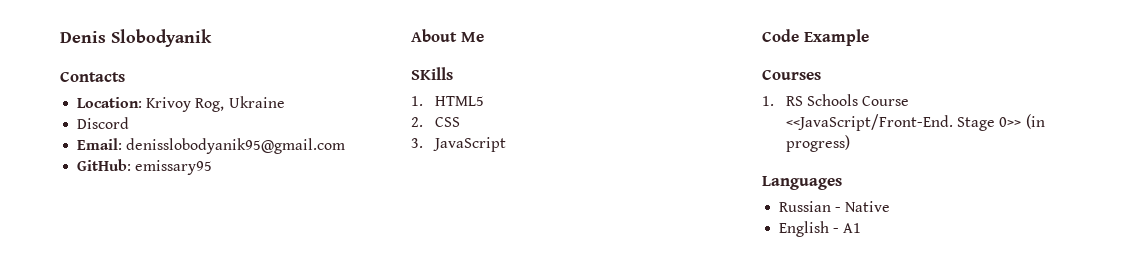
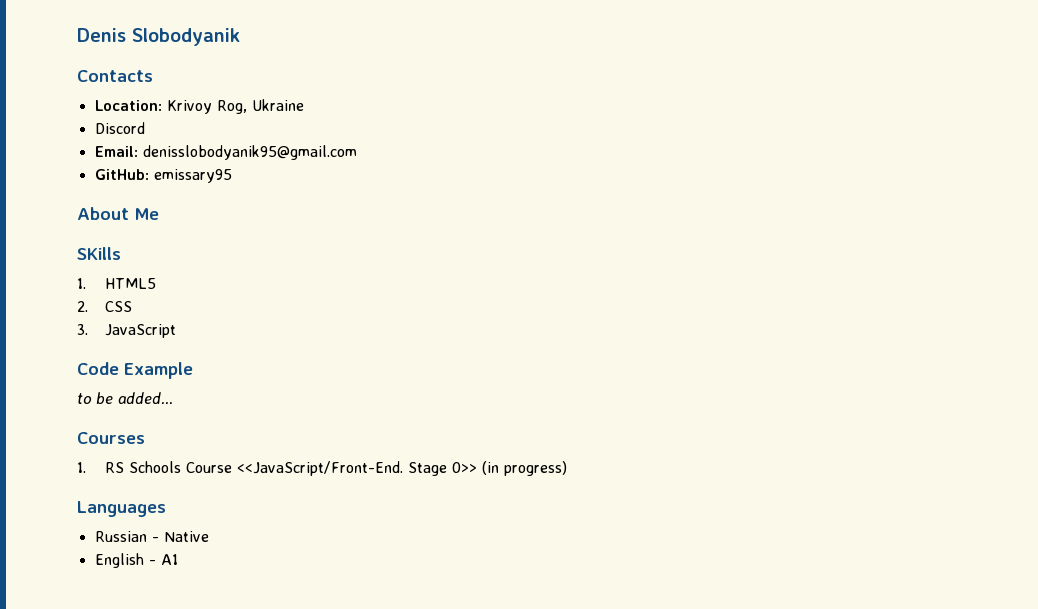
+ to be added...

